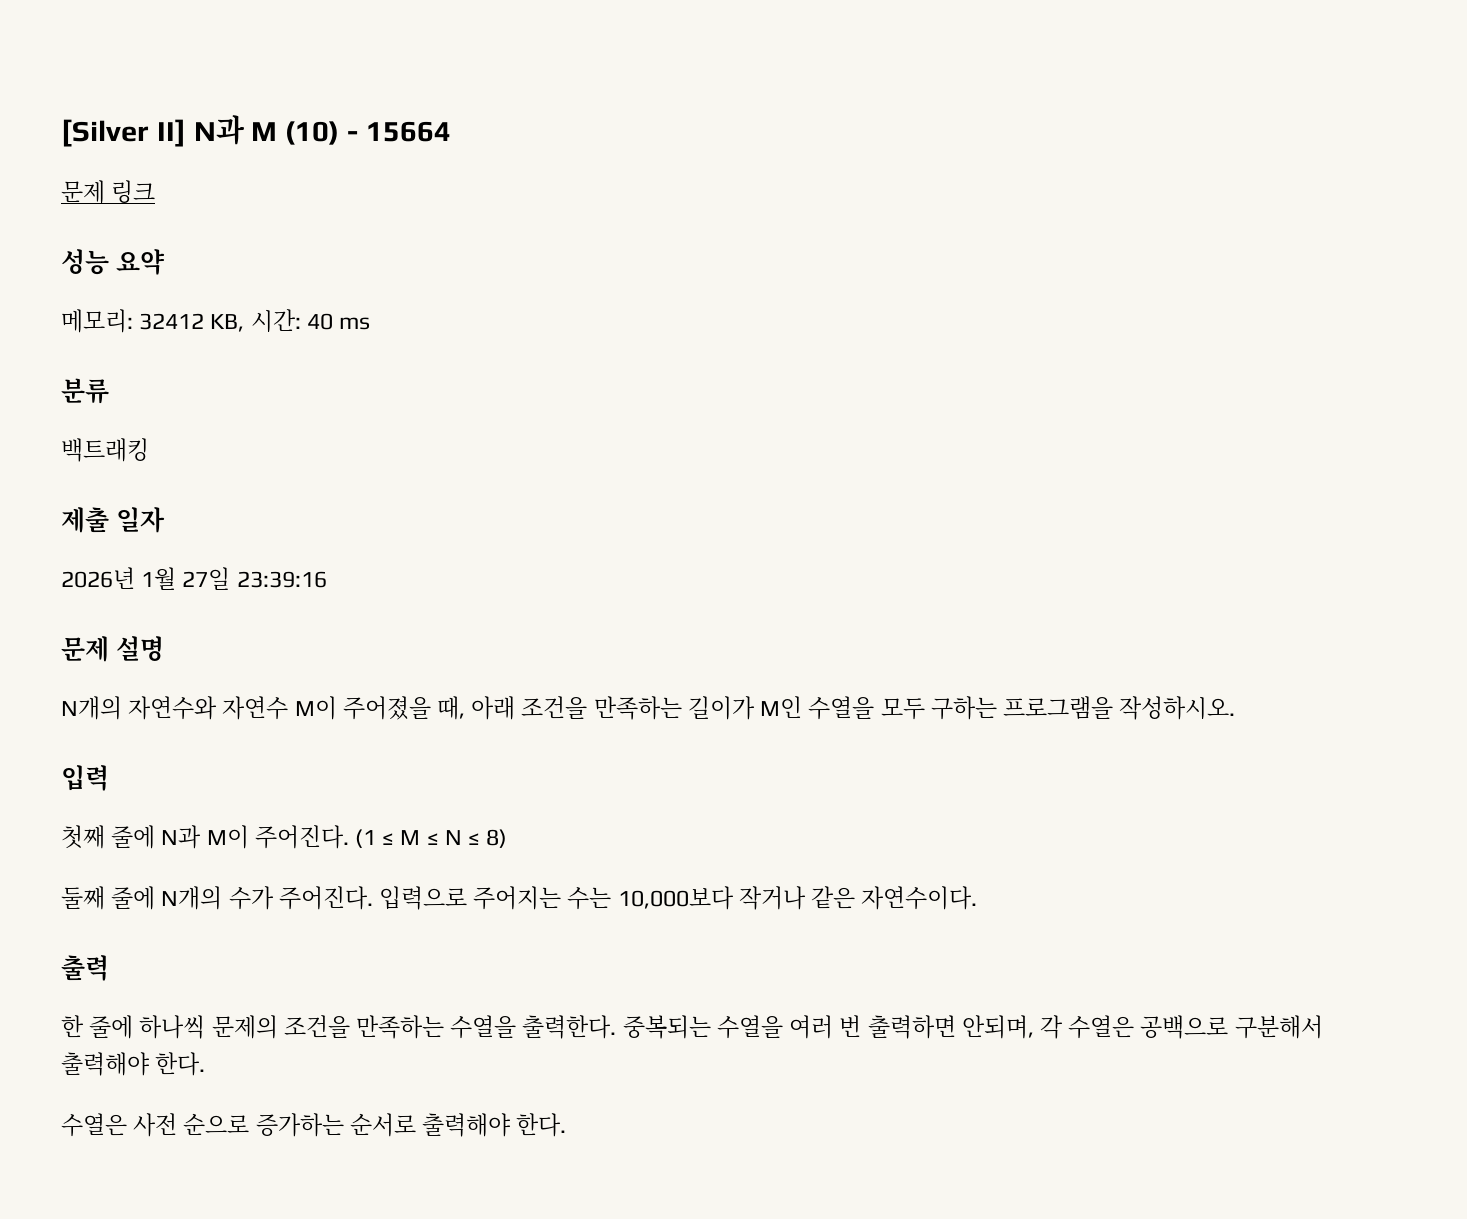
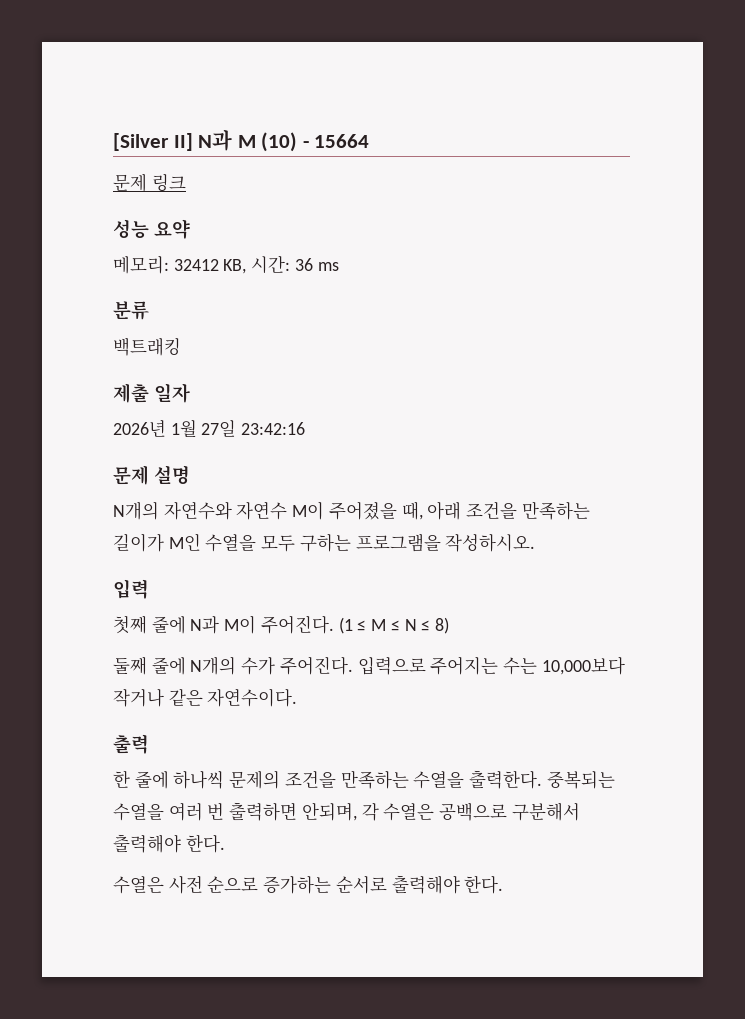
- 메모리: 32412 KB, 시간: 40 ms
+ 메모리: 32412 KB, 시간: 36 ms
- 2026년 1월 27일 23:39:16
+ 2026년 1월 27일 23:42:16

